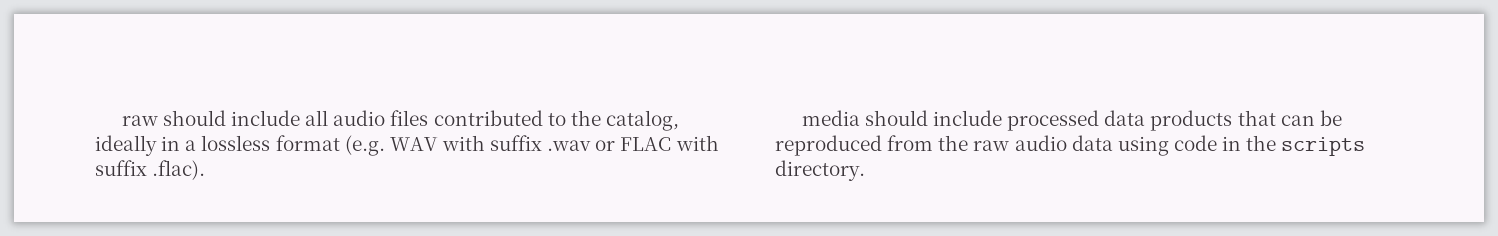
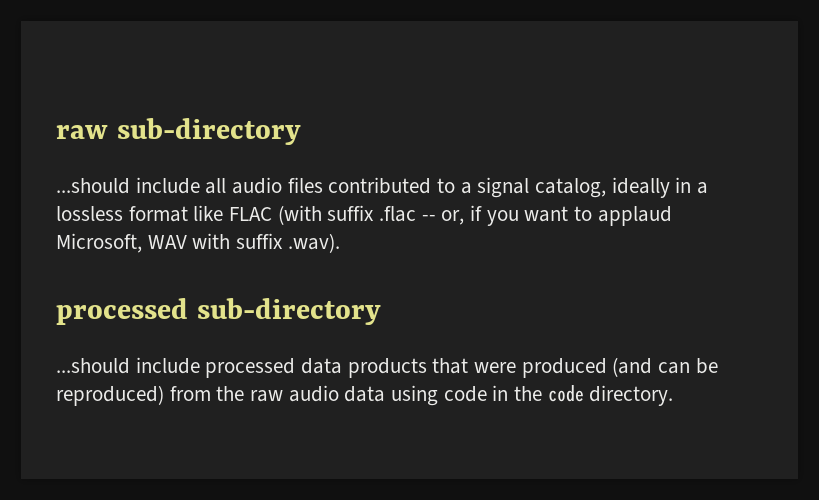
- raw should include all audio files contributed to the catalog, ideally in a lossless format (e.g. WAV with suffix .wav or FLAC with suffix .flac).
- media should include processed data products that can be reproduced from the raw audio data using code in the scripts directory.
+ raw sub-directory
+ ...should include all audio files contributed to a signal catalog, ideally in a lossless format like FLAC (with suffix .flac -- or, if you want to applaud Microsoft, WAV with suffix .wav).
+ processed sub-directory
+ ...should include processed data products that were produced (and can be reproduced) from the raw audio data using code in the code directory.

